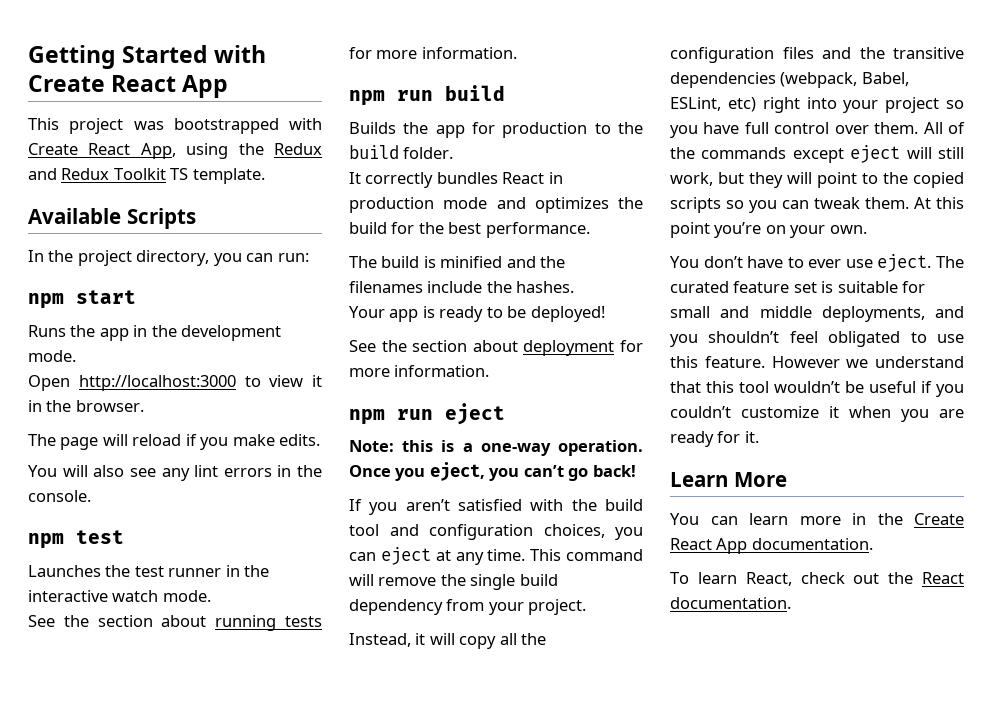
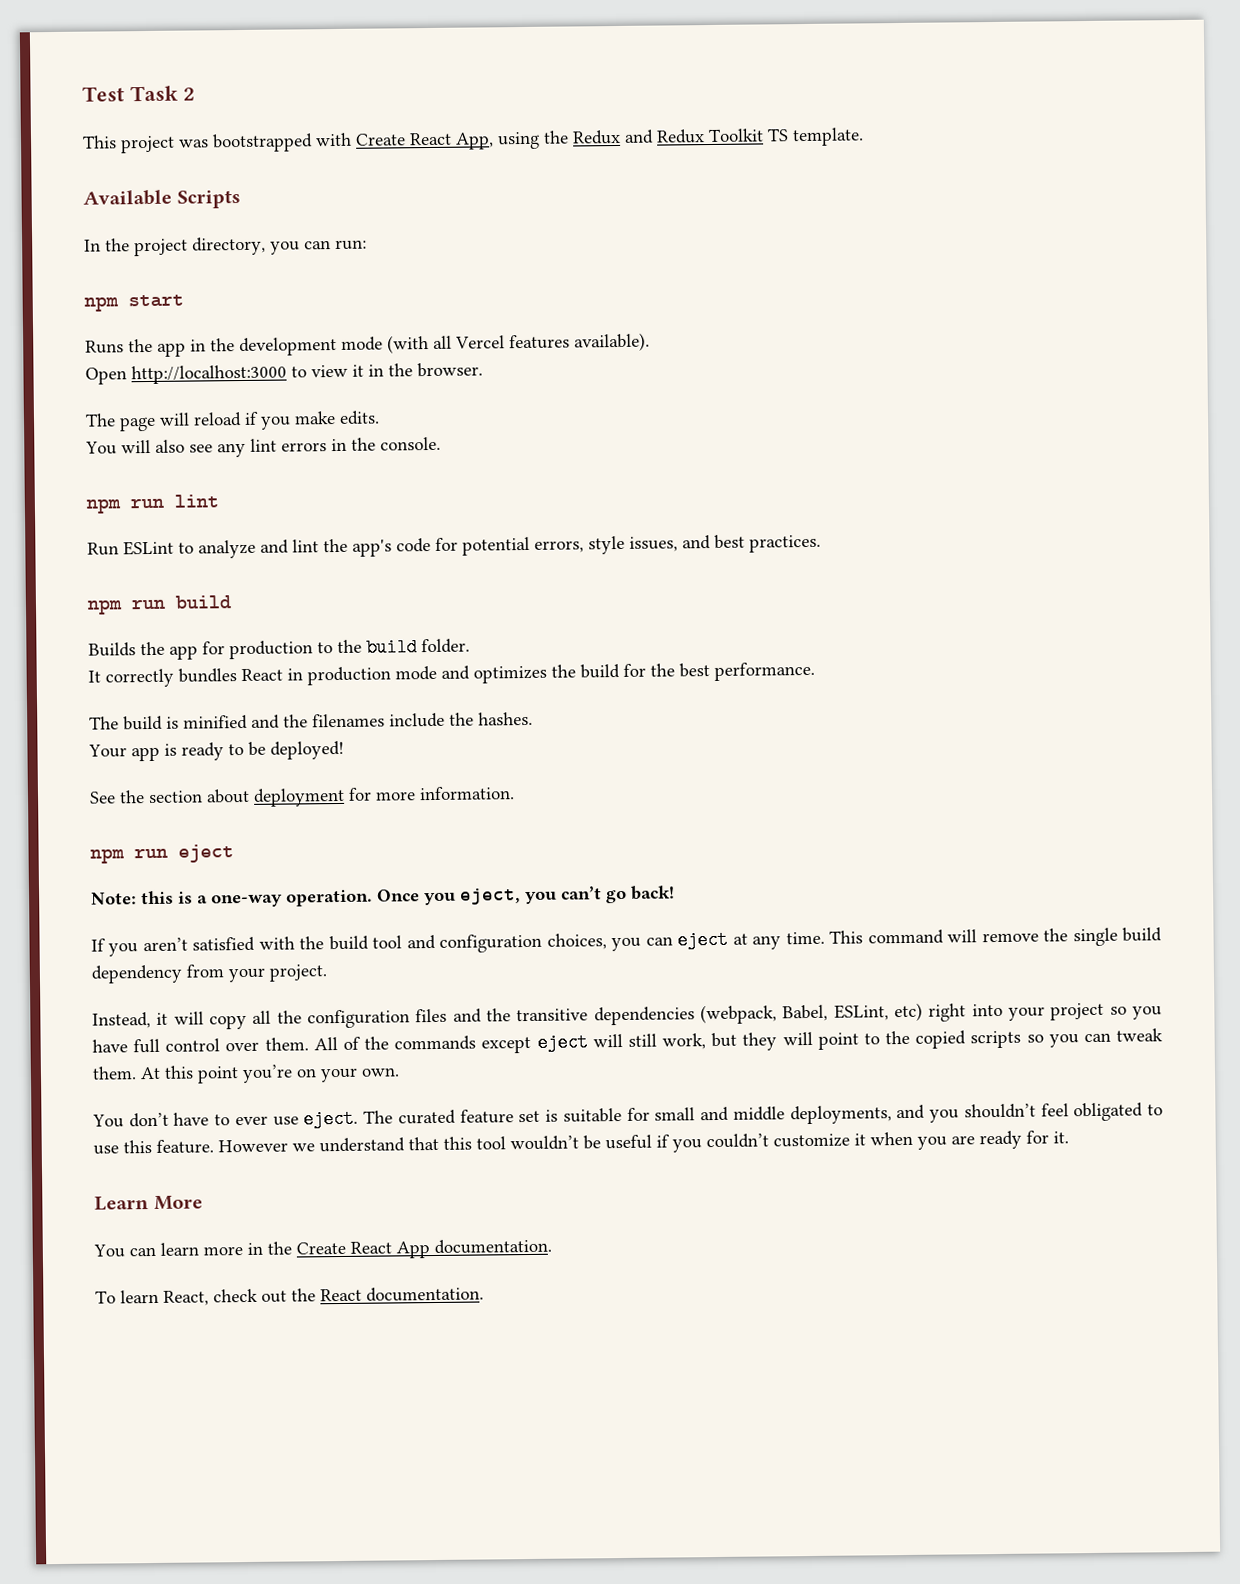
- Getting Started with Create React App
+ Test Task 2
- Runs the app in the development mode.
+ Runs the app in the development mode (with all Vercel features available).
- npm test
- Launches the test runner in the interactive watch mode.
- See the section about running tests for more information.
+ npm run lint
+ Run ESLint to analyze and lint the app's code for potential errors, style issues, and best practices.

